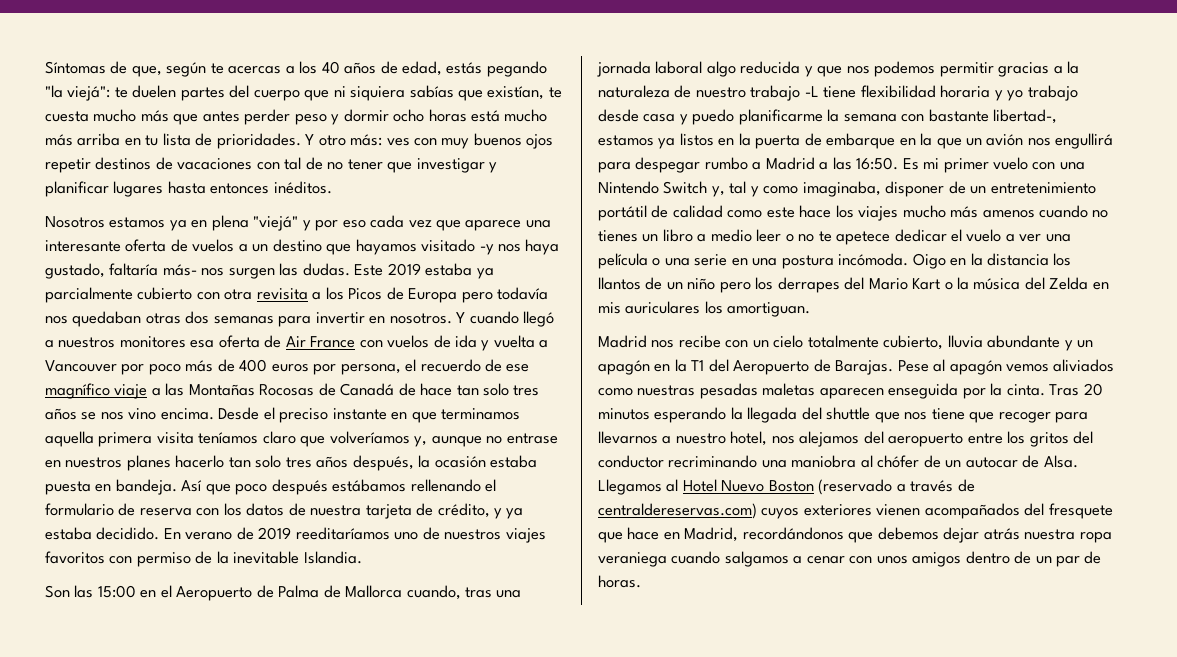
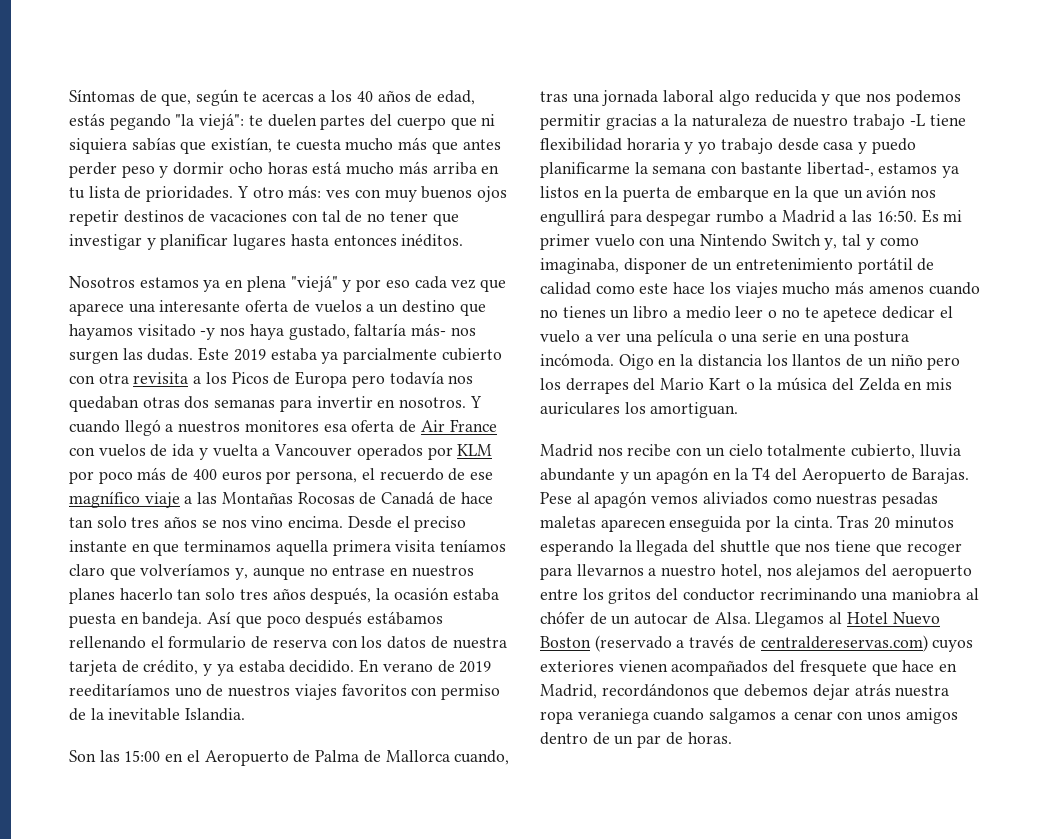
- Y cuando llegó a nuestros monitores esa oferta de Air France con vuelos de ida y vuelta a Vancouver por poco más de 400 euros por persona, el recuerdo de ese magnífico viaje a las Montañas Rocosas de Canadá de hace tan solo tres años se nos vino encima.
+ Y cuando llegó a nuestros monitores esa oferta de Air France con vuelos de ida y vuelta a Vancouver operados por KLM por poco más de 400 euros por persona, el recuerdo de ese magnífico viaje a las Montañas Rocosas de Canadá de hace tan solo tres años se nos vino encima.
- Madrid nos recibe con un cielo totalmente cubierto, lluvia abundante y un apagón en la T1 del Aeropuerto de Barajas.
+ Madrid nos recibe con un cielo totalmente cubierto, lluvia abundante y un apagón en la T4 del Aeropuerto de Barajas.

